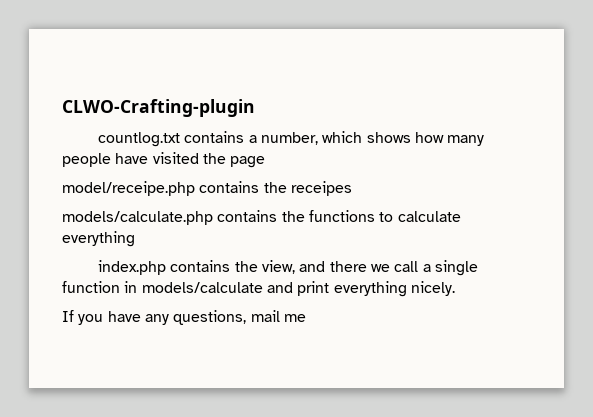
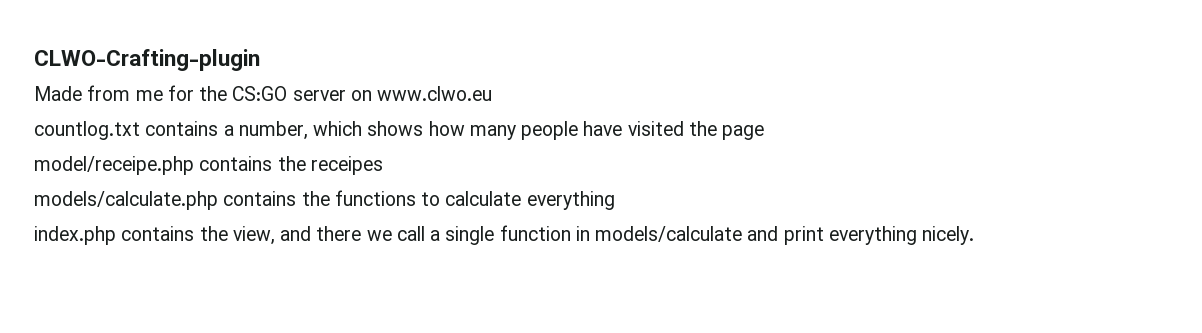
+ Made from me for the CS:GO server on www.clwo.eu
- If you have any questions, mail me

